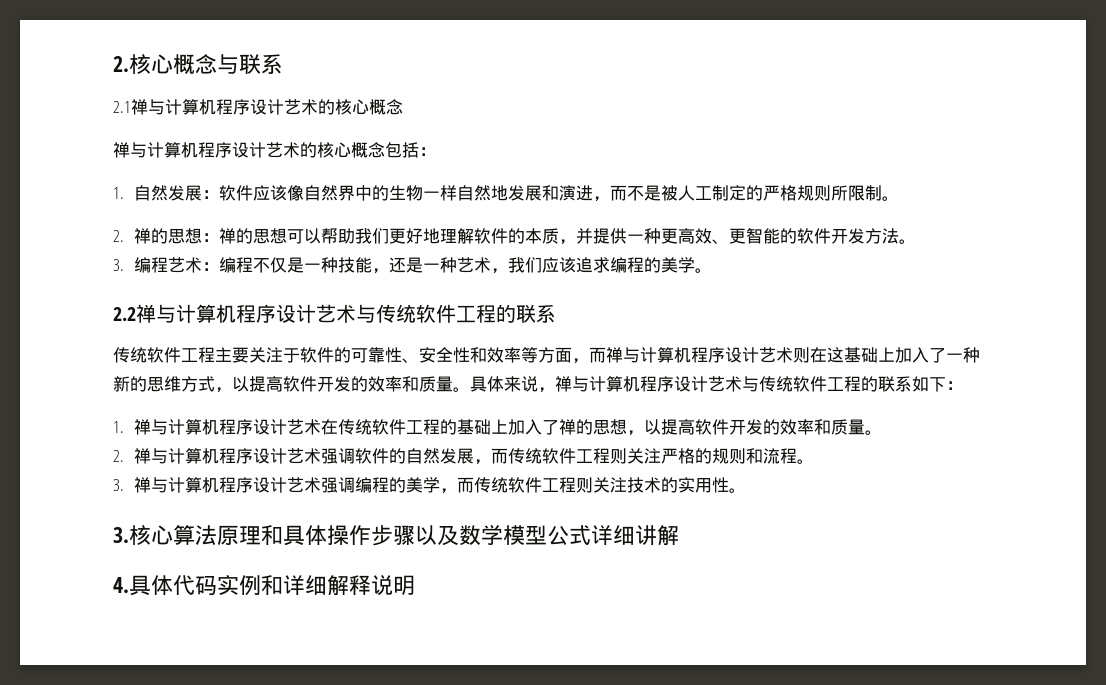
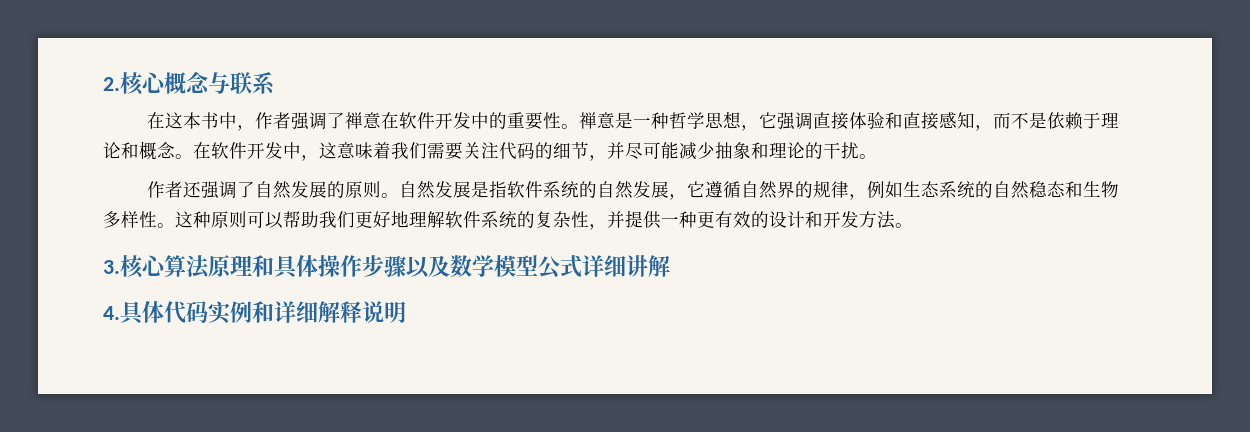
- 2.1禅与计算机程序设计艺术的核心概念
- 禅与计算机程序设计艺术的核心概念包括：
- 1.自然发展：软件应该像自然界中的生物一样自然地发展和演进，而不是被人工制定的严格规则所限制。
- 2.禅的思想：禅的思想可以帮助我们更好地理解软件的本质，并提供一种更高效、更智能的软件开发方法。
- 3.编程艺术：编程不仅是一种技能，还是一种艺术，我们应该追求编程的美学。
- 2.2禅与计算机程序设计艺术与传统软件工程的联系
- 传统软件工程主要关注于软件的可靠性、安全性和效率等方面，而禅与计算机程序设计艺术则在这基础上加入了一种新的思维方式，以提高软件开发的效率和质量。具体来说，禅与计算机程序设计艺术与传统软件工程的联系如下：
- 1.禅与计算机程序设计艺术在传统软件工程的基础上加入了禅的思想，以提高软件开发的效率和质量。
- 2.禅与计算机程序设计艺术强调软件的自然发展，而传统软件工程则关注严格的规则和流程。
- 3.禅与计算机程序设计艺术强调编程的美学，而传统软件工程则关注技术的实用性。
+ 在这本书中，作者强调了禅意在软件开发中的重要性。禅意是一种哲学思想，它强调直接体验和直接感知，而不是依赖于理论和概念。在软件开发中，这意味着我们需要关注代码的细节，并尽可能减少抽象和理论的干扰。
+ 作者还强调了自然发展的原则。自然发展是指软件系统的自然发展，它遵循自然界的规律，例如生态系统的自然稳态和生物多样性。这种原则可以帮助我们更好地理解软件系统的复杂性，并提供一种更有效的设计和开发方法。

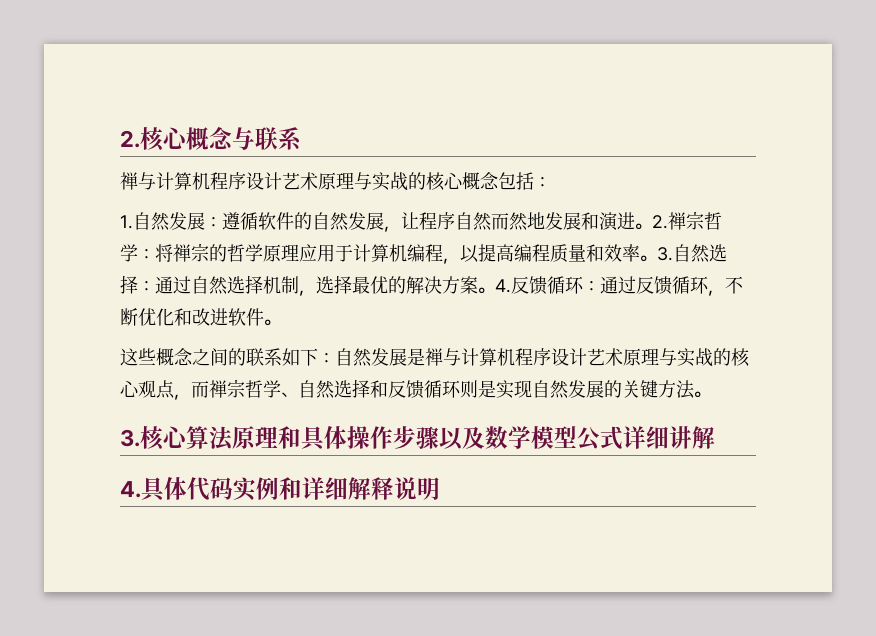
- 在这本书中，作者强调了禅意在软件开发中的重要性。禅意是一种哲学思想，它强调直接体验和直接感知，而不是依赖于理论和概念。在软件开发中，这意味着我们需要关注代码的细节，并尽可能减少抽象和理论的干扰。
- 作者还强调了自然发展的原则。自然发展是指软件系统的自然发展，它遵循自然界的规律，例如生态系统的自然稳态和生物多样性。这种原则可以帮助我们更好地理解软件系统的复杂性，并提供一种更有效的设计和开发方法。
+ 禅与计算机程序设计艺术原理与实战的核心概念包括：
+ 1.自然发展：遵循软件的自然发展，让程序自然而然地发展和演进。2.禅宗哲学：将禅宗的哲学原理应用于计算机编程，以提高编程质量和效率。3.自然选择：通过自然选择机制，选择最优的解决方案。4.反馈循环：通过反馈循环，不断优化和改进软件。
+ 这些概念之间的联系如下：自然发展是禅与计算机程序设计艺术原理与实战的核心观点，而禅宗哲学、自然选择和反馈循环则是实现自然发展的关键方法。

